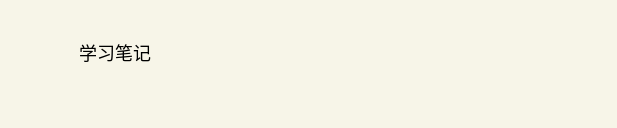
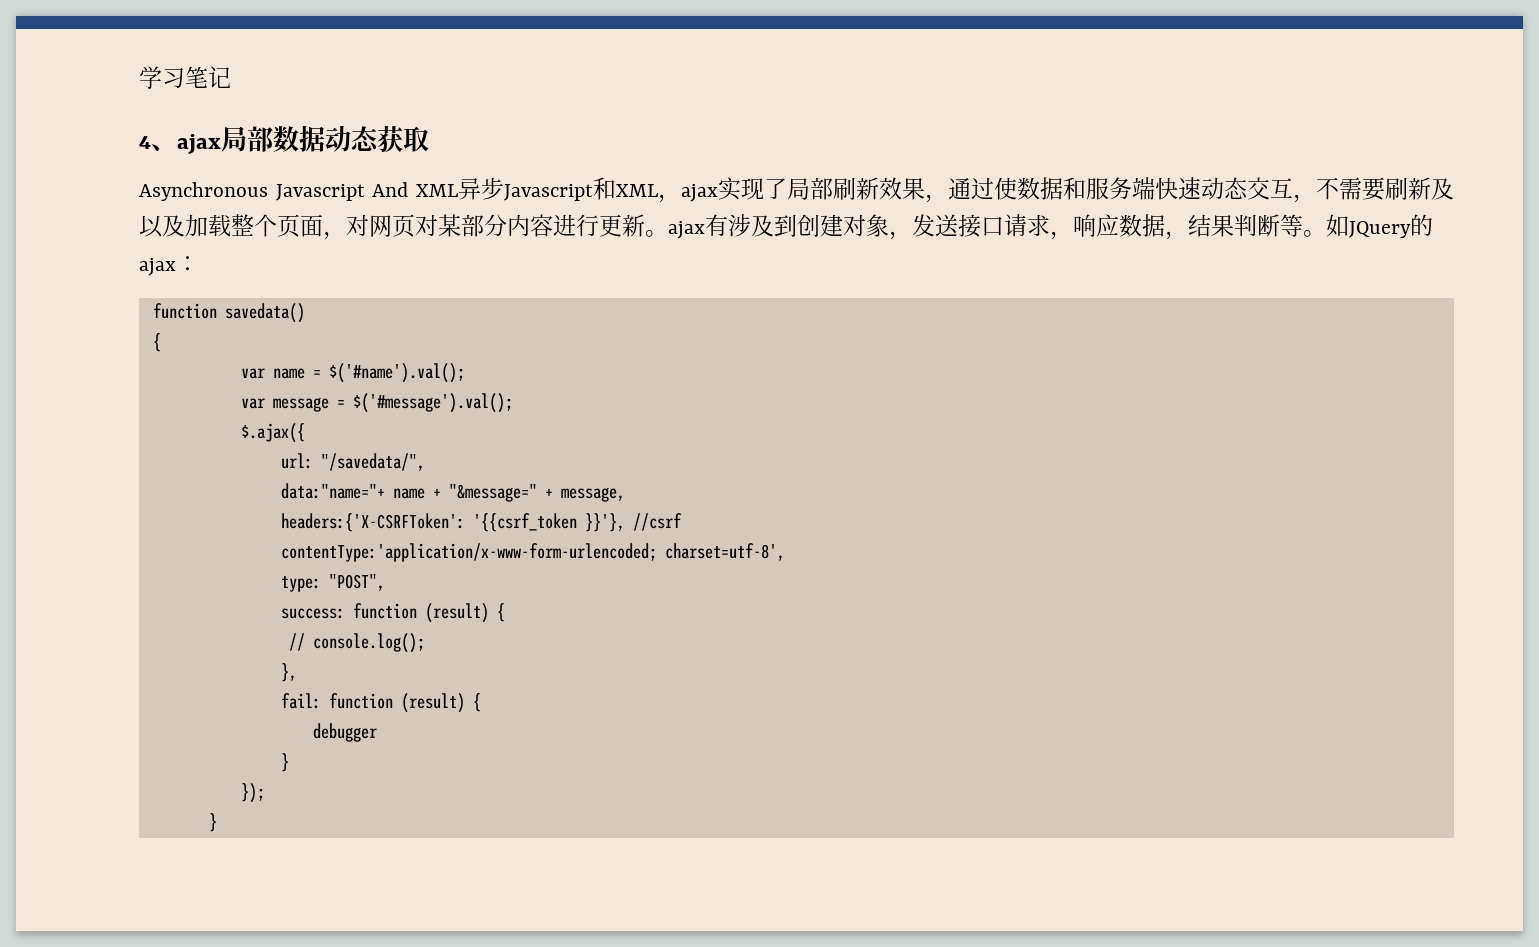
+ 4、ajax局部数据动态获取
+ Asynchronous Javascript And XML异步Javascript和XML，ajax实现了局部刷新效果，通过使数据和服务端快速动态交互，不需要刷新及以及加载整个页面，对网页对某部分内容进行更新。ajax有涉及到创建对象，发送接口请求，响应数据，结果判断等。如JQuery的ajax：
+ function savedata()
+ {
+ var name = $('#name').val();
+ var message = $('#message').val();
+ $.ajax({
+ url: "/savedata/",
+ data:"name="+ name + "&message=" + message,
+ headers:{'X-CSRFToken': '{{csrf_token }}'}, //csrf
+ contentType:'application/x-www-form-urlencoded; charset=utf-8',
+ type: "POST",
+ success: function (result) {
+ // console.log();
+ },
+ fail: function (result) {
+ debugger
+ }
+ });
+ }

